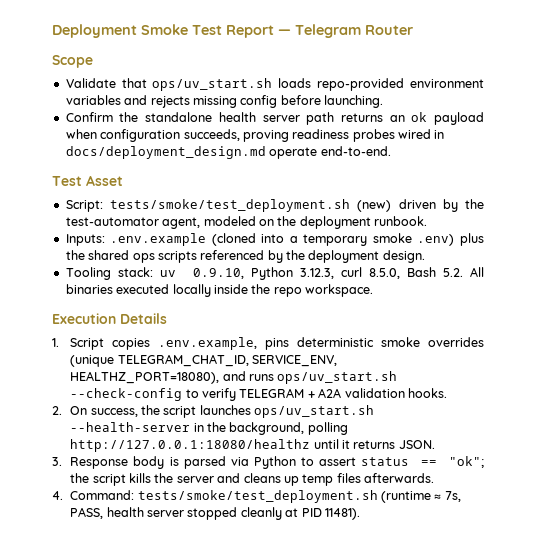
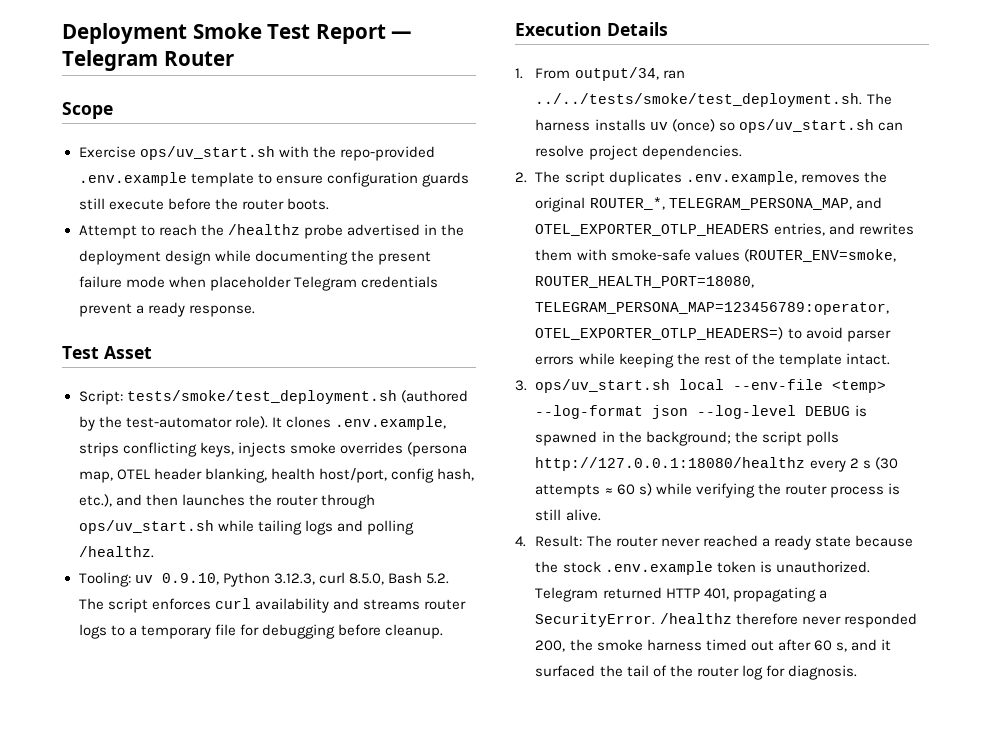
- Validate that ops/uv_start.sh loads repo-provided environment variables and rejects missing config before launching.
- Confirm the standalone health server path returns an ok payload when configuration succeeds, proving readiness probes wired in docs/deployment_design.md operate end-to-end.
+ Exercise ops/uv_start.sh with the repo-provided .env.example template to ensure configuration guards still execute before the router boots.
+ Attempt to reach the /healthz probe advertised in the deployment design while documenting the present failure mode when placeholder Telegram credentials prevent a ready response.
- Script: tests/smoke/test_deployment.sh (new) driven by the test-automator agent, modeled on the deployment runbook.
- Inputs: .env.example (cloned into a temporary smoke .env) plus the shared ops scripts referenced by the deployment design.
- Tooling stack: uv 0.9.10, Python 3.12.3, curl 8.5.0, Bash 5.2. All binaries executed locally inside the repo workspace.
+ Script: tests/smoke/test_deployment.sh (authored by the test-automator role). It clones .env.example, strips conflicting keys, injects smoke overrides (persona map, OTEL header blanking, health host/port, config hash, etc.), and then launches the router through ops/uv_start.sh while tailing logs and polling /healthz.
+ Tooling: uv 0.9.10, Python 3.12.3, curl 8.5.0, Bash 5.2. The script enforces curl availability and streams router logs to a temporary file for debugging before cleanup.
  Execution Details
- 1. Script copies .env.example, pins deterministic smoke overrides (unique TELEGRAM_CHAT_ID, SERVICE_ENV, HEALTHZ_PORT=18080), and runs ops/uv_start.sh --check-config to verify TELEGRAM + A2A validation hooks.
- 2. On success, the script launches ops/uv_start.sh --health-server in the background, polling http://127.0.0.1:18080/healthz until it returns JSON.
- 3. Response body is parsed via Python to assert status == "ok"; the script kills the server and cleans up temp files afterwards.
- 4. Command: tests/smoke/test_deployment.sh (runtime ≈ 7s, PASS, health server stopped cleanly at PID 11481).
+ 1. From output/34, ran ../../tests/smoke/test_deployment.sh. The harness installs uv (once) so ops/uv_start.sh can resolve project dependencies.
+ 2. The script duplicates .env.example, removes the original ROUTER_*, TELEGRAM_PERSONA_MAP, and OTEL_EXPORTER_OTLP_HEADERS entries, and rewrites them with smoke-safe values (ROUTER_ENV=smoke, ROUTER_HEALTH_PORT=18080, TELEGRAM_PERSONA_MAP=123456789:operator, OTEL_EXPORTER_OTLP_HEADERS=) to avoid parser errors while keeping the rest of the template intact.
+ 3. ops/uv_start.sh local --env-file <temp> --log-format json --log-level DEBUG is spawned in the background; the script polls http://127.0.0.1:18080/healthz every 2 s (30 attempts ≈ 60 s) while verifying the router process is still alive.
+ 4. Result: The router never reached a ready state because the stock .env.example token is unauthorized. Telegram returned HTTP 401, propagating a SecurityError. /healthz therefore never responded 200, the smoke harness timed out after 60 s, and it surfaced the tail of the router log for diagnosis.

